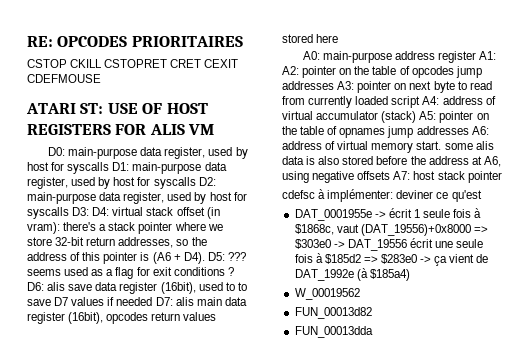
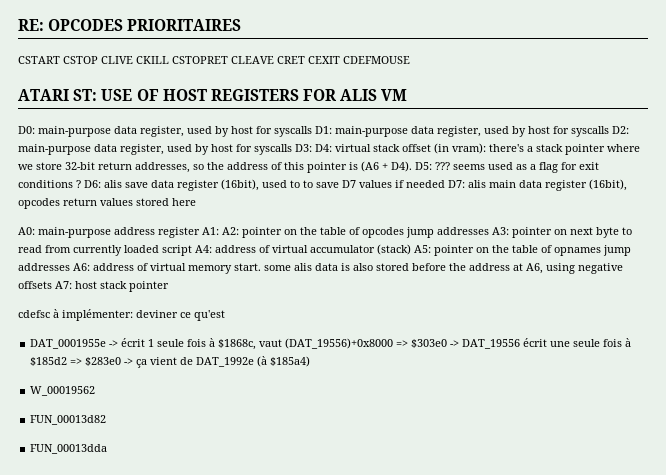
- CSTOP CKILL CSTOPRET CRET CEXIT CDEFMOUSE
+ CSTART CSTOP CLIVE CKILL CSTOPRET CLEAVE CRET CEXIT CDEFMOUSE

